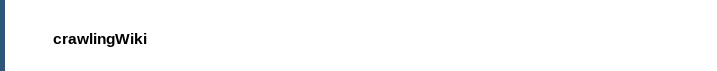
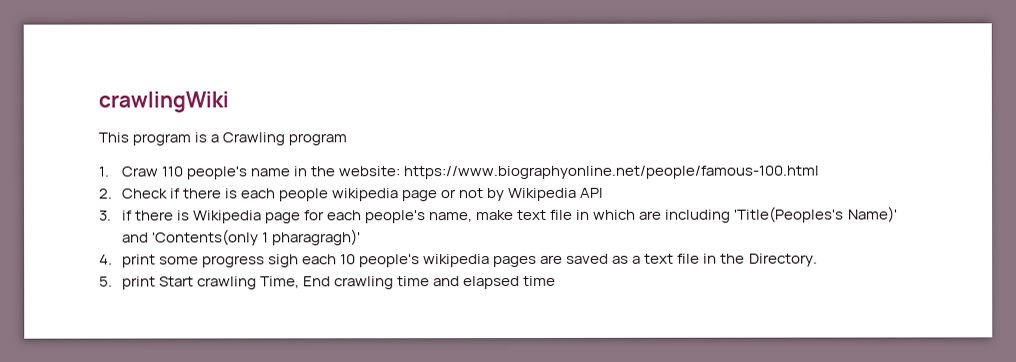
+ This program is a Crawling program
+ 1. Craw 110 people's name in the website: https://www.biographyonline.net/people/famous-100.html
+ 2. Check if there is each people wikipedia page or not by Wikipedia API
+ 3. if there is Wikipedia page for each people's name, make text file in which are including 'Title(Peoples's Name)' and 'Contents(only 1 pharagragh)'
+ 4. print some progress sigh each 10 people's wikipedia pages are saved as a text file in the Directory.
+ 5. print Start crawling Time, End crawling time and elapsed time

